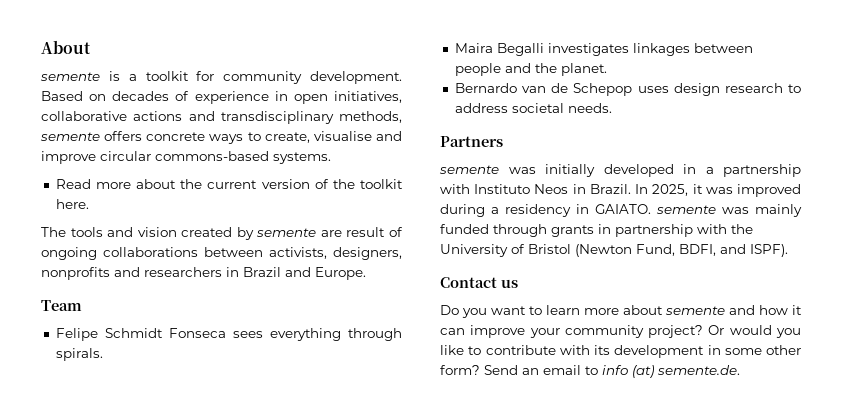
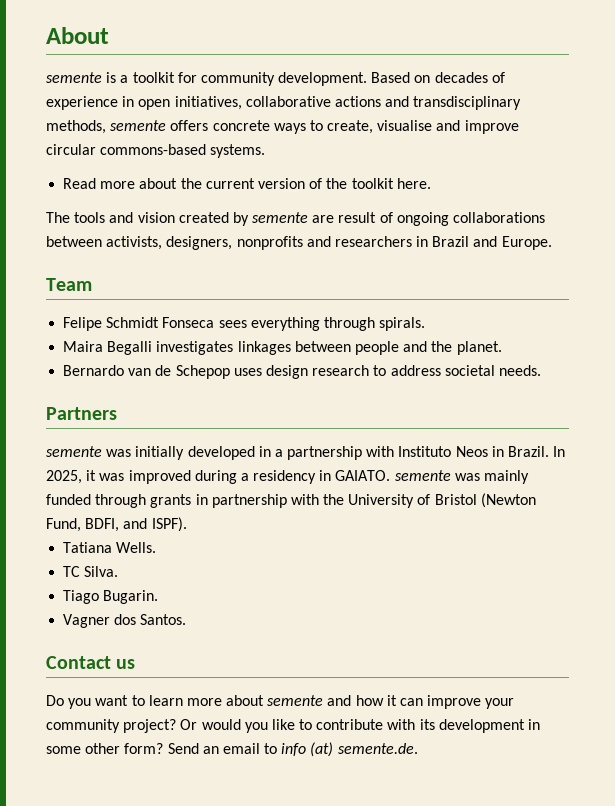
+ Tatiana Wells.
+ TC Silva.
+ Tiago Bugarin.
+ Vagner dos Santos.

